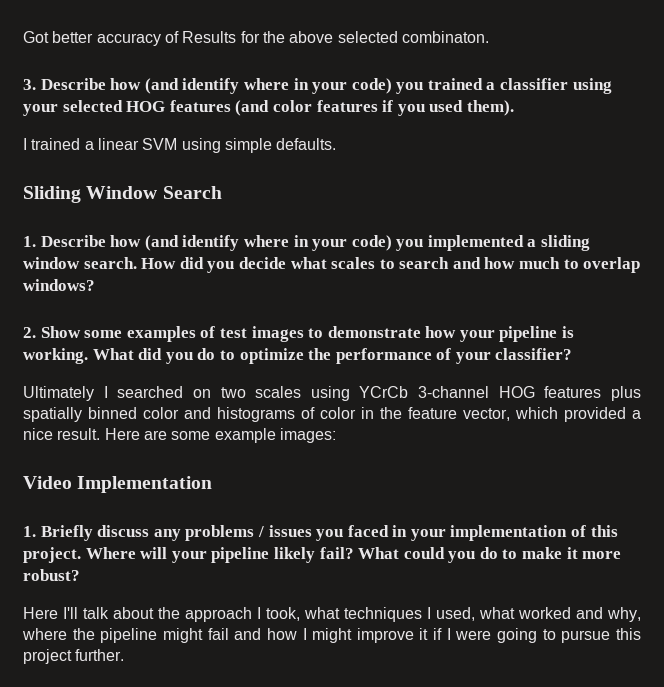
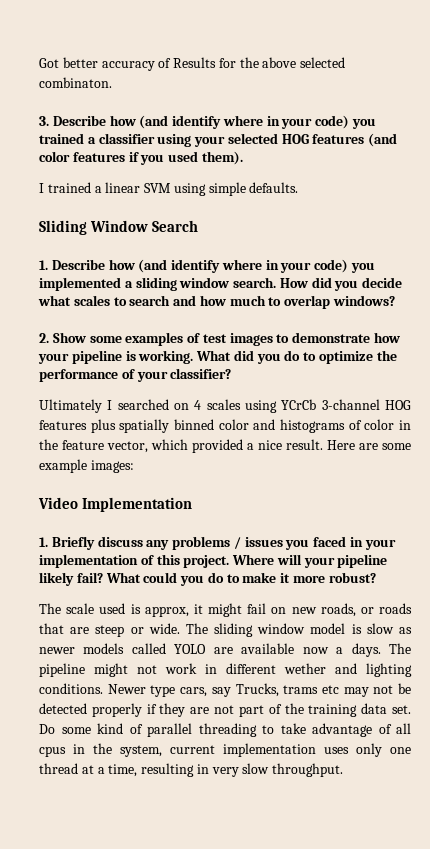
- Ultimately I searched on two scales using YCrCb 3-channel HOG features plus spatially binned color and histograms of color in the feature vector, which provided a nice result.
+ Ultimately I searched on 4 scales using YCrCb 3-channel HOG features plus spatially binned color and histograms of color in the feature vector, which provided a nice result.
- Here I'll talk about the approach I took, what techniques I used, what worked and why, where the pipeline might fail and how I might improve it if I were going to pursue this project further.
+ The scale used is approx, it might fail on new roads, or roads that are steep or wide. The sliding window model is slow as newer models called YOLO are available now a days. The pipeline might not work in different wether and lighting conditions. Newer type cars, say Trucks, trams etc may not be detected properly if they are not part of the training data set. Do some kind of parallel threading to take advantage of all cpus in the system, current implementation uses only one thread at a time, resulting in very slow throughput.

